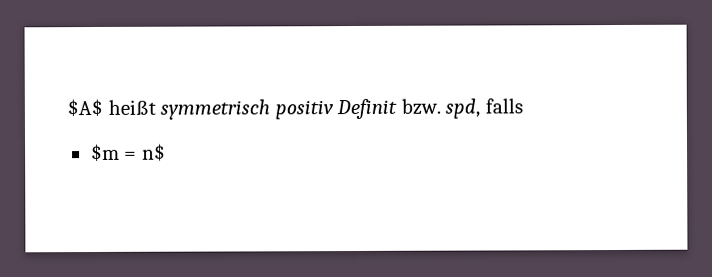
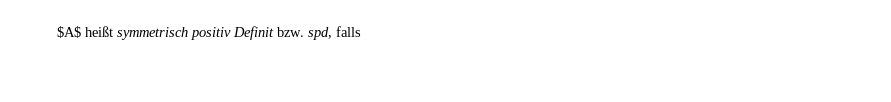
- $m = n$

